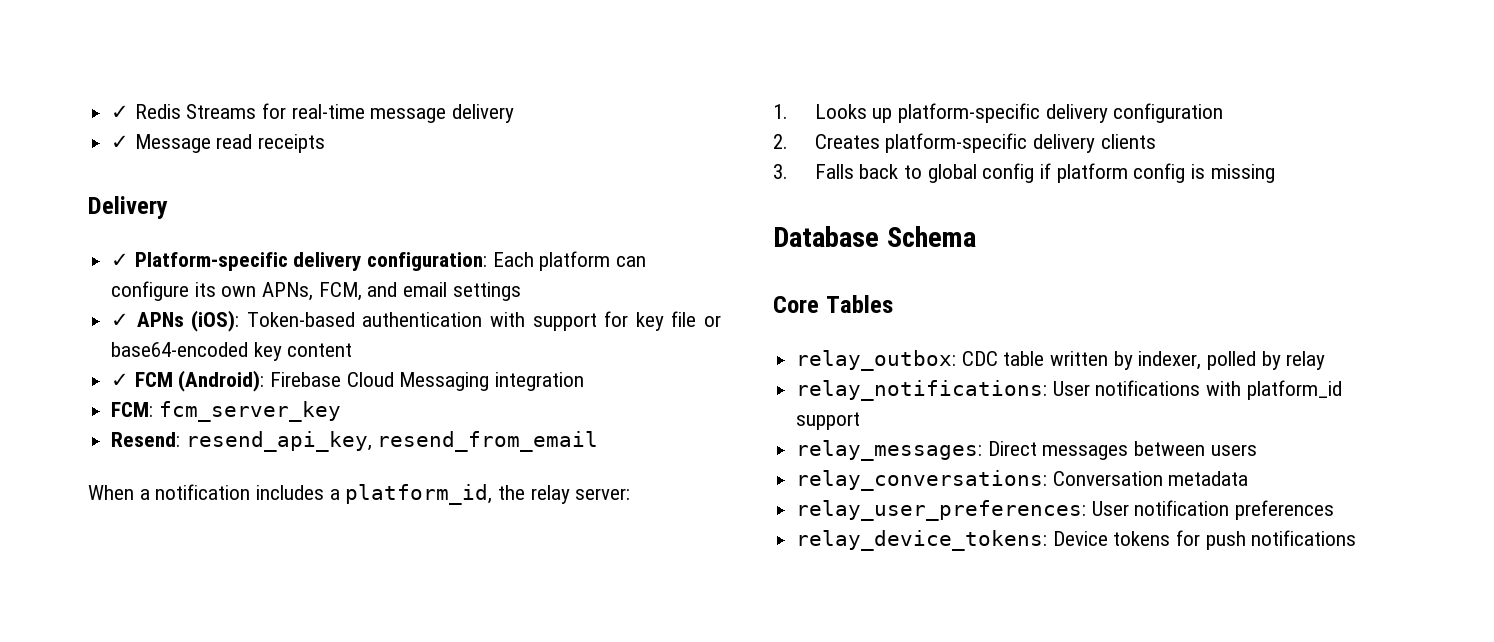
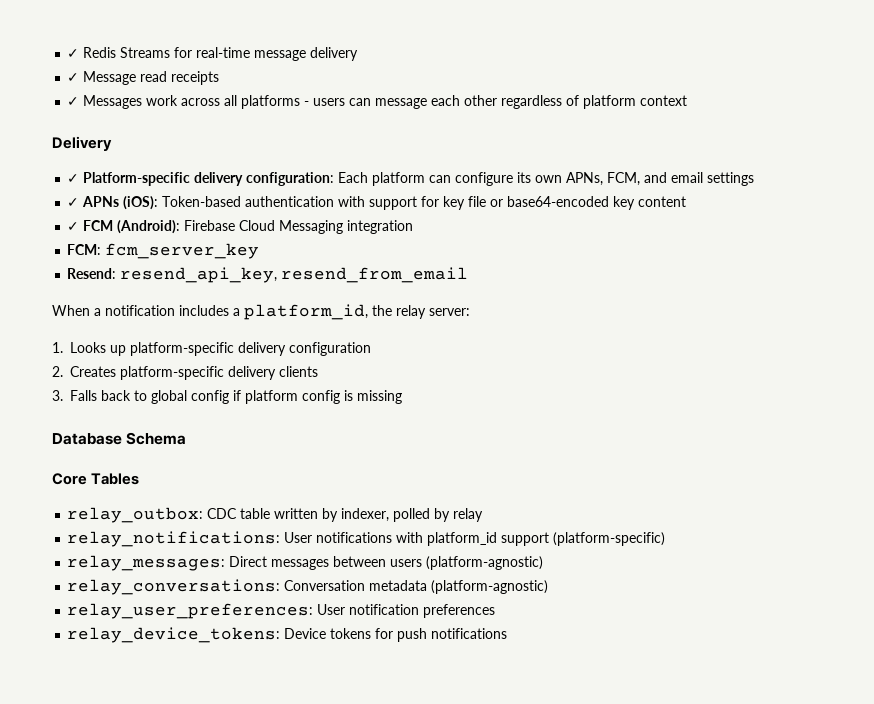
+ ✓ Messages work across all platforms - users can message each other regardless of platform context
- relay_notifications: User notifications with platform_id support
+ relay_notifications: User notifications with platform_id support (platform-specific)
- relay_messages: Direct messages between users
+ relay_messages: Direct messages between users (platform-agnostic)
- relay_conversations: Conversation metadata
+ relay_conversations: Conversation metadata (platform-agnostic)

